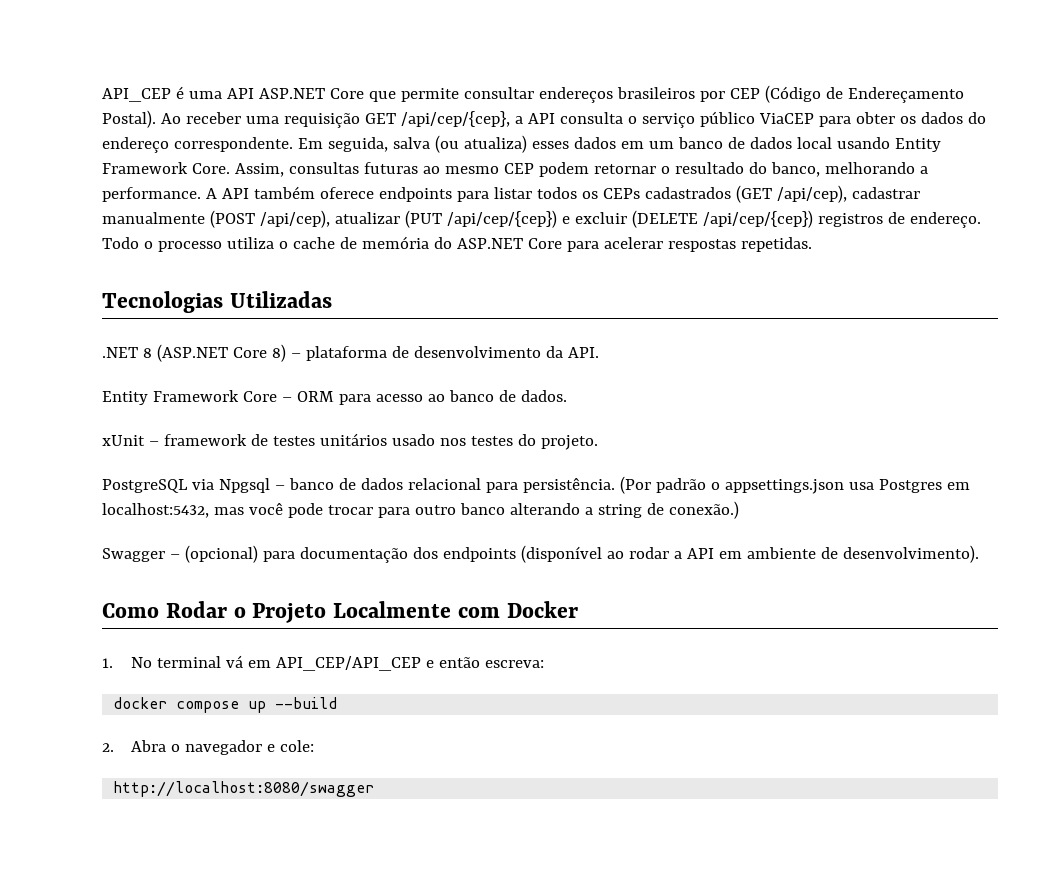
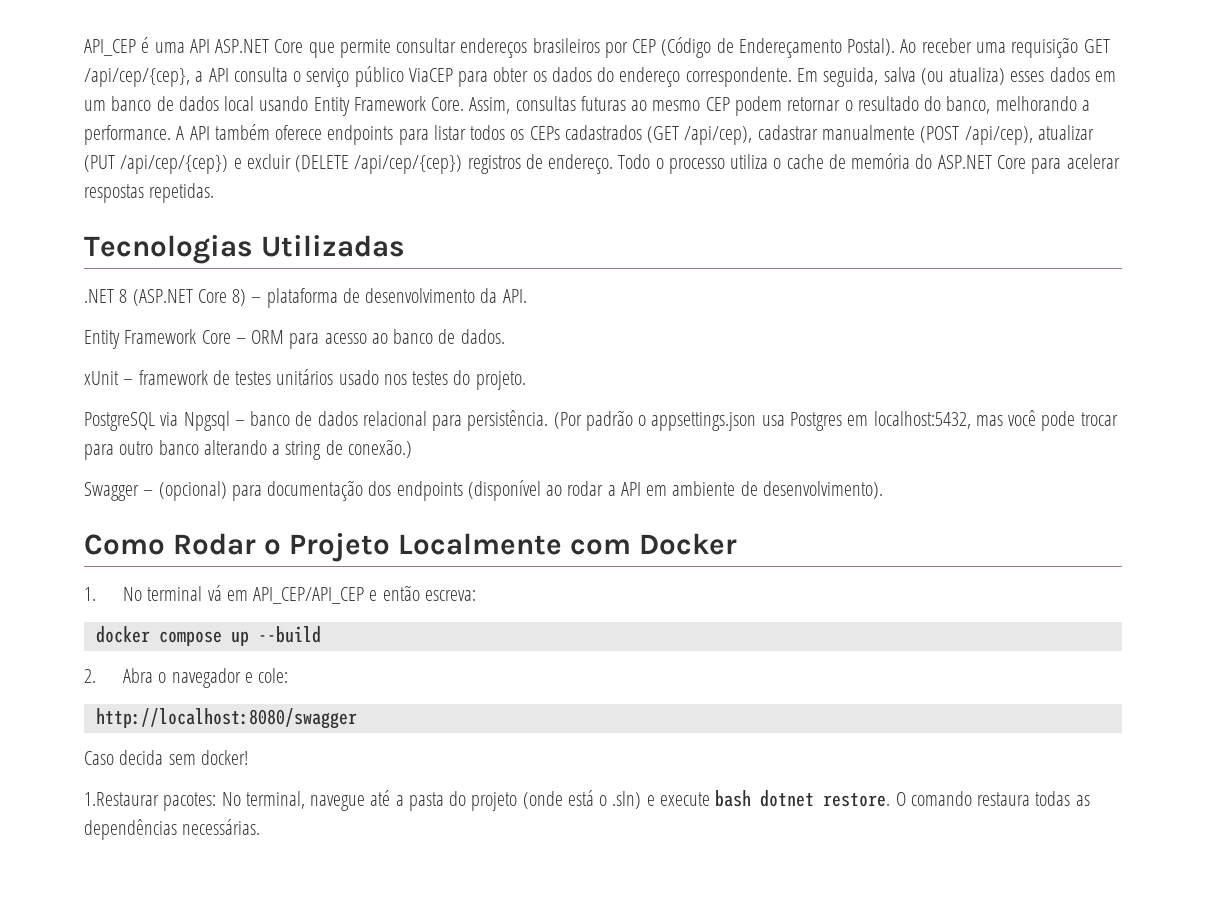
+ Caso decida sem docker!
+ 1.Restaurar pacotes: No terminal, navegue até a pasta do projeto (onde está o .sln) e execute bash dotnet restore. O comando restaura todas as dependências necessárias.

